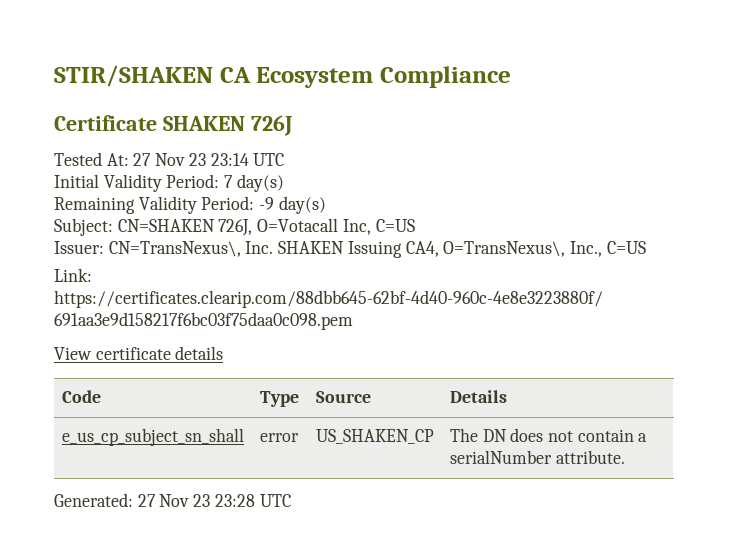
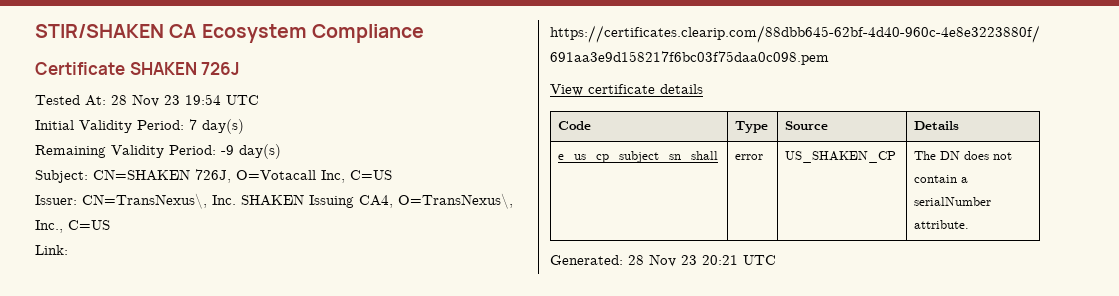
- Tested At: 27 Nov 23 23:14 UTC
+ Tested At: 28 Nov 23 19:54 UTC
- Generated: 27 Nov 23 23:28 UTC
+ Generated: 28 Nov 23 20:21 UTC

